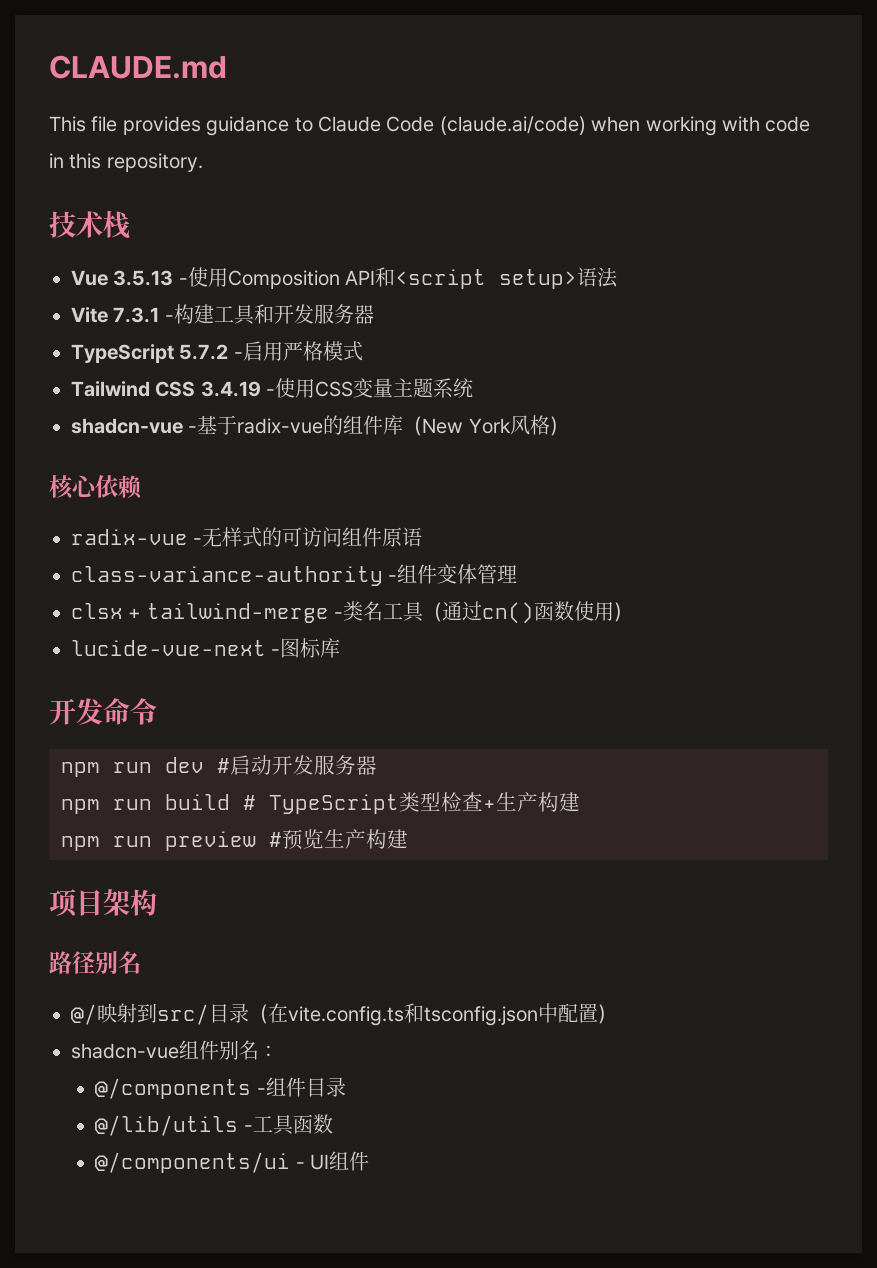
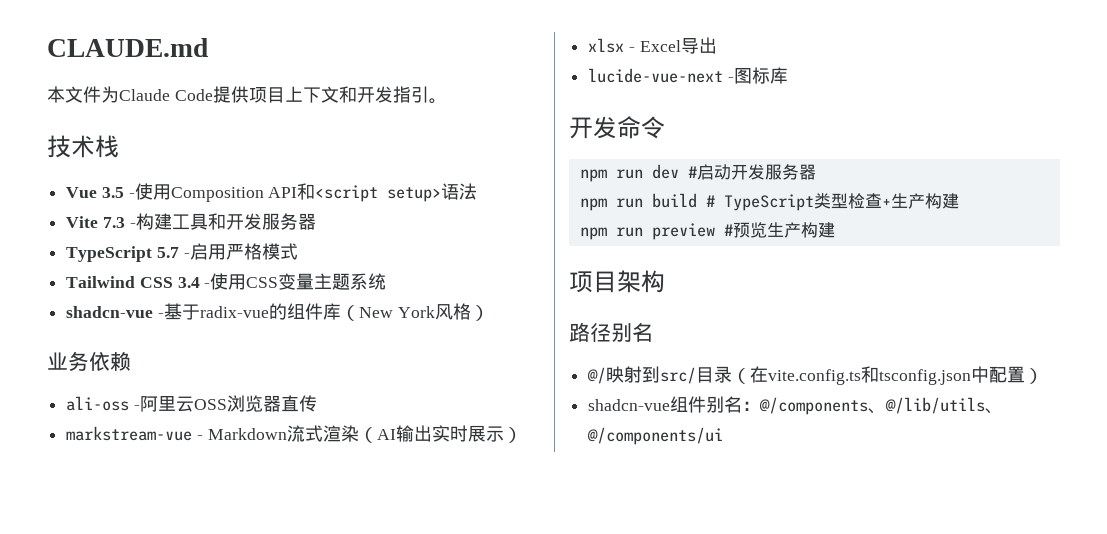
- This file provides guidance to Claude Code (claude.ai/code) when working with code in this repository.
+ 本文件为Claude Code提供项目上下文和开发指引。
- Vue 3.5.13 -使用Composition API和<script setup>语法
+ Vue 3.5 -使用Composition API和<script setup>语法
- Vite 7.3.1 -构建工具和开发服务器
+ Vite 7.3 -构建工具和开发服务器
- TypeScript 5.7.2 -启用严格模式
+ TypeScript 5.7 -启用严格模式
- Tailwind CSS 3.4.19 -使用CSS变量主题系统
+ Tailwind CSS 3.4 -使用CSS变量主题系统
- 核心依赖
+ 业务依赖
- radix-vue -无样式的可访问组件原语
- class-variance-authority -组件变体管理
- clsx + tailwind-merge -类名工具（通过cn()函数使用）
+ ali-oss -阿里云OSS浏览器直传
+ markstream-vue - Markdown流式渲染（AI输出实时展示）
+ xlsx - Excel导出
- shadcn-vue组件别名：
- @/components -组件目录
- @/lib/utils -工具函数
- @/components/ui - UI组件
+ shadcn-vue组件别名：@/components、@/lib/utils、@/components/ui

